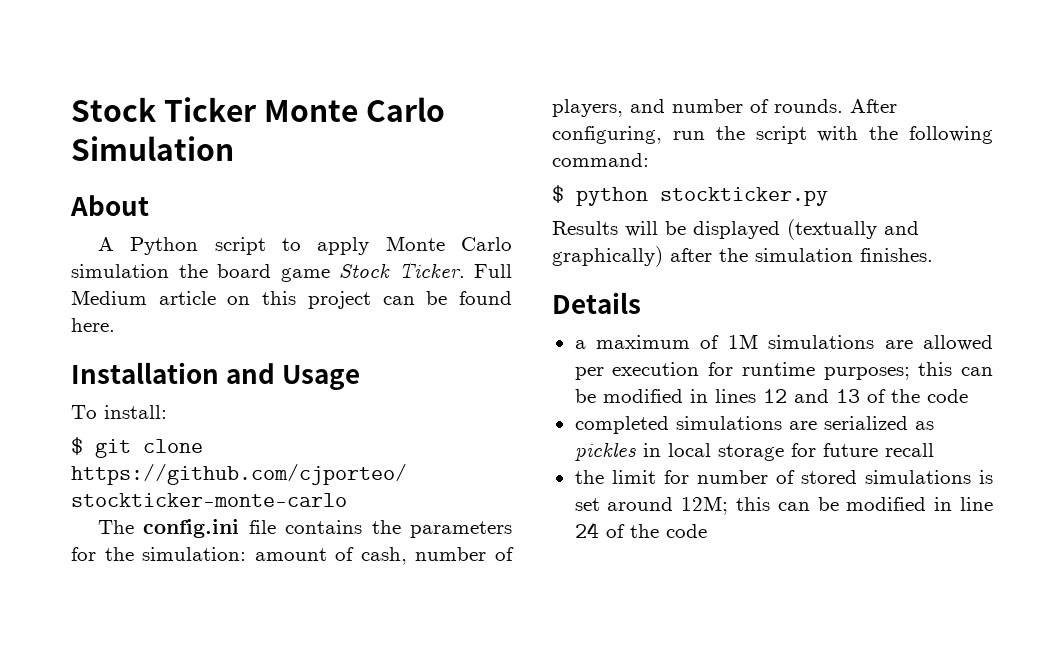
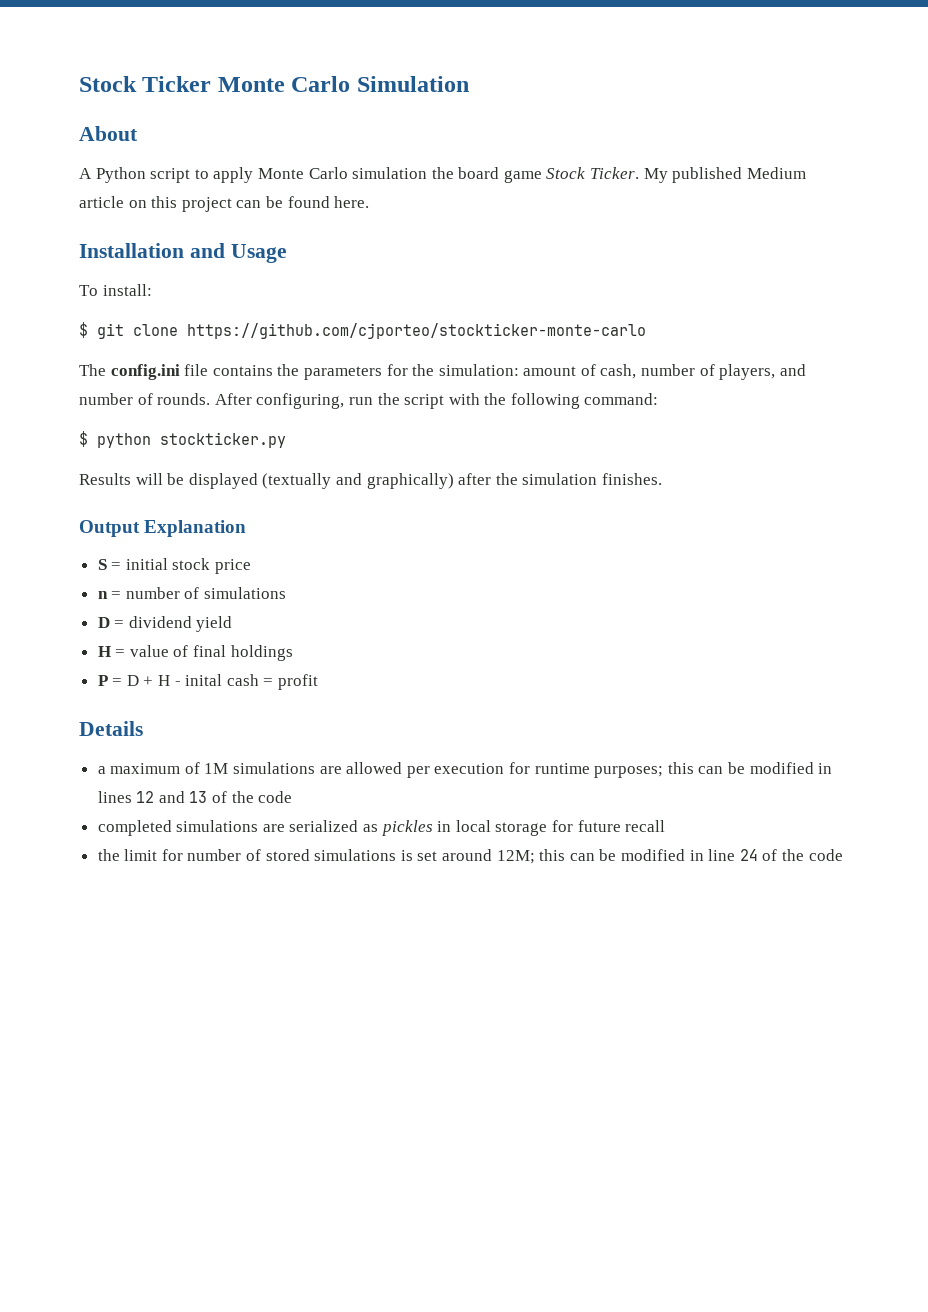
- Full Medium article on this project can be found here.
+ My published Medium article on this project can be found here.
+ Output Explanation
+ S = initial stock price
+ n = number of simulations
+ D = dividend yield
+ H = value of final holdings
+ P = D + H - inital cash = profit

